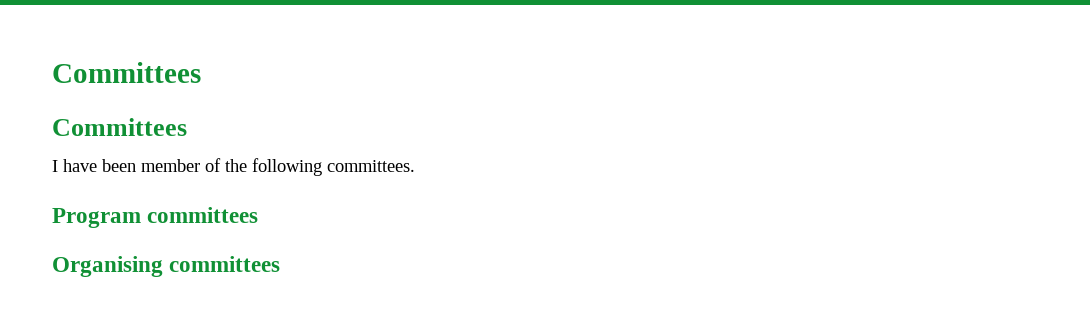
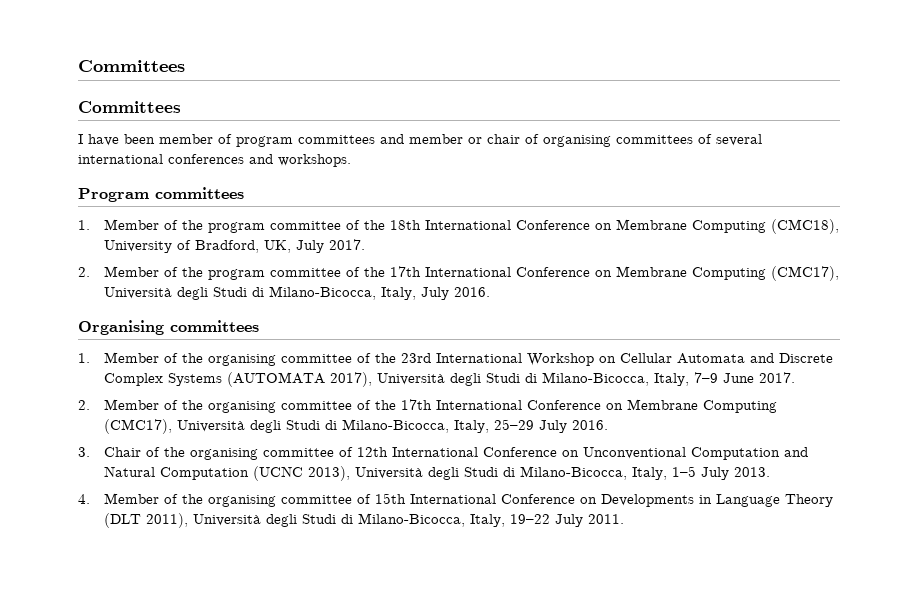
- I have been member of the following committees.
+ I have been member of program committees and member or chair of organising committees of several international conferences and workshops.
  Program committees
+ 1. Member of the program committee of the 18th International Conference on Membrane Computing (CMC18), University of Bradford, UK, July 2017.
+ 2. Member of the program committee of the 17th International Conference on Membrane Computing (CMC17), Università degli Studi di Milano-Bicocca, Italy, July 2016.
  Organising committees
+ 1. Member of the organising committee of the 23rd International Workshop on Cellular Automata and Discrete Complex Systems (AUTOMATA 2017), Università degli Studi di Milano-Bicocca, Italy, 7–9 June 2017.
+ 2. Member of the organising committee of the 17th International Conference on Membrane Computing (CMC17), Università degli Studi di Milano-Bicocca, Italy, 25–29 July 2016.
+ 3. Chair of the organising committee of 12th International Conference on Unconventional Computation and Natural Computation (UCNC 2013), Università degli Studi di Milano-Bicocca, Italy, 1–5 July 2013.
+ 4. Member of the organising committee of 15th International Conference on Developments in Language Theory (DLT 2011), Università degli Studi di Milano-Bicocca, Italy, 19–22 July 2011.

